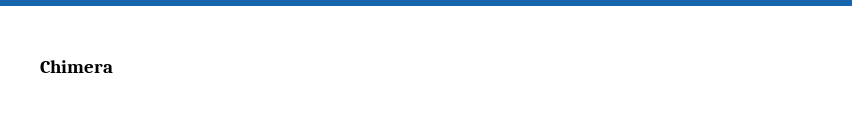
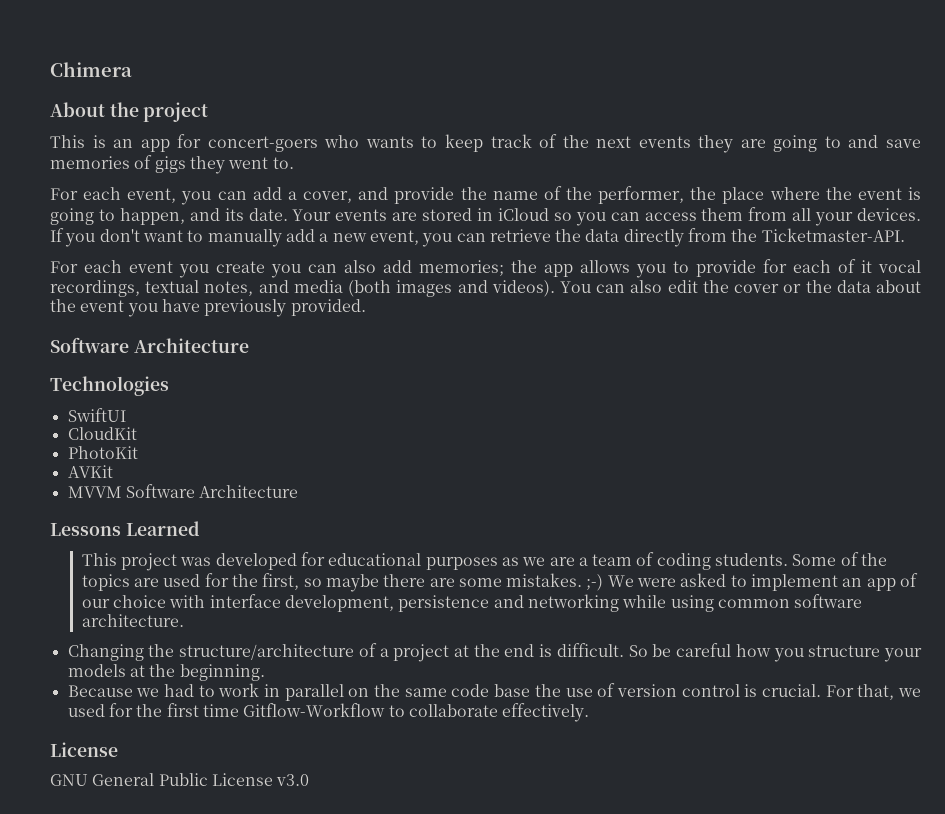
+ About the project
+ This is an app for concert-goers who wants to keep track of the next events they are going to and save memories of gigs they went to.
+ For each event, you can add a cover, and provide the name of the performer, the place where the event is going to happen, and its date. Your events are stored in iCloud so you can access them from all your devices. If you don't want to manually add a new event, you can retrieve the data directly from the Ticketmaster-API.
+ For each event you create you can also add memories; the app allows you to provide for each of it vocal recordings, textual notes, and media (both images and videos). You can also edit the cover or the data about the event you have previously provided.
+ Software Architecture
+ Technologies
+ SwiftUI
+ CloudKit
+ PhotoKit
+ AVKit
+ MVVM Software Architecture
+ Lessons Learned
+ This project was developed for educational purposes as we are a team of coding students. Some of the topics are used for the first, so maybe there are some mistakes. ;-) We were asked to implement an app of our choice with interface development, persistence and networking while using common software architecture.
+ Changing the structure/architecture of a project at the end is difficult. So be careful how you structure your models at the beginning.
+ Because we had to work in parallel on the same code base the use of version control is crucial. For that, we used for the first time Gitflow-Workflow to collaborate effectively.
+ License
+ GNU General Public License v3.0

